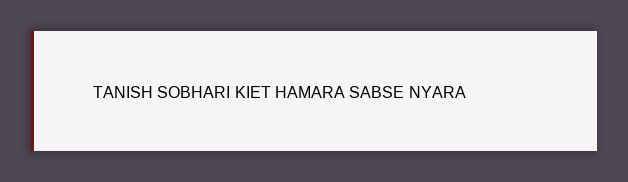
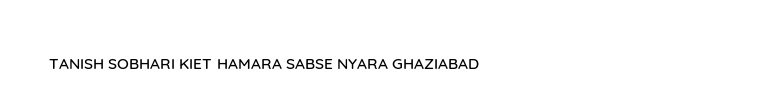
- TANISH SOBHARI KIET HAMARA SABSE NYARA
+ TANISH SOBHARI KIET HAMARA SABSE NYARA GHAZIABAD

